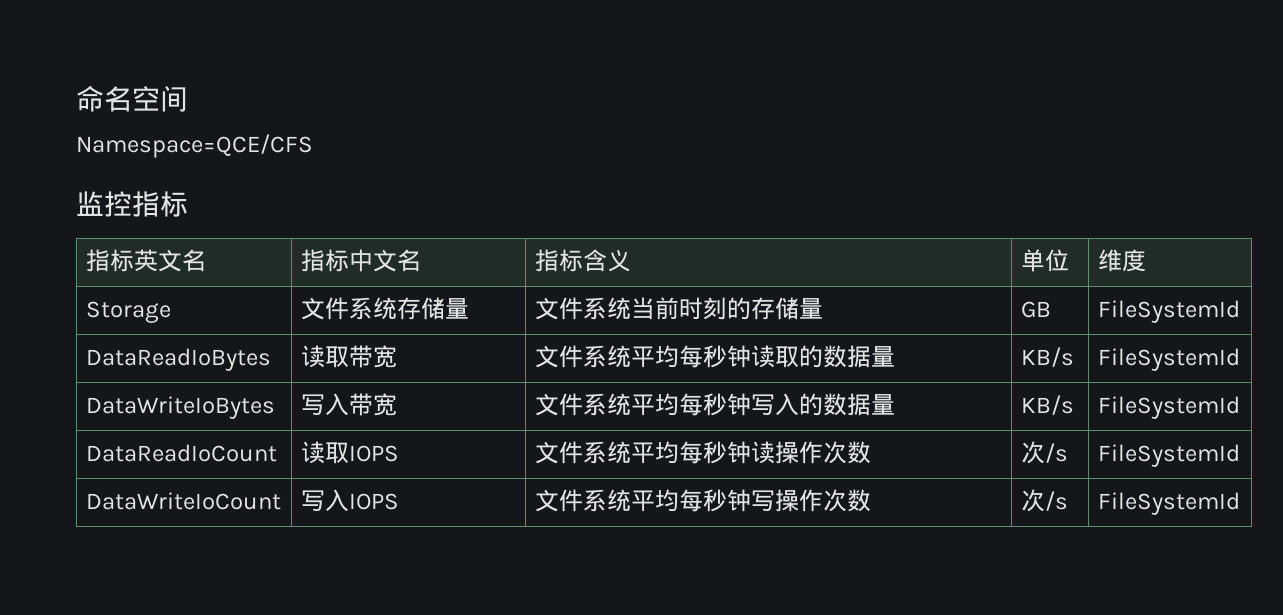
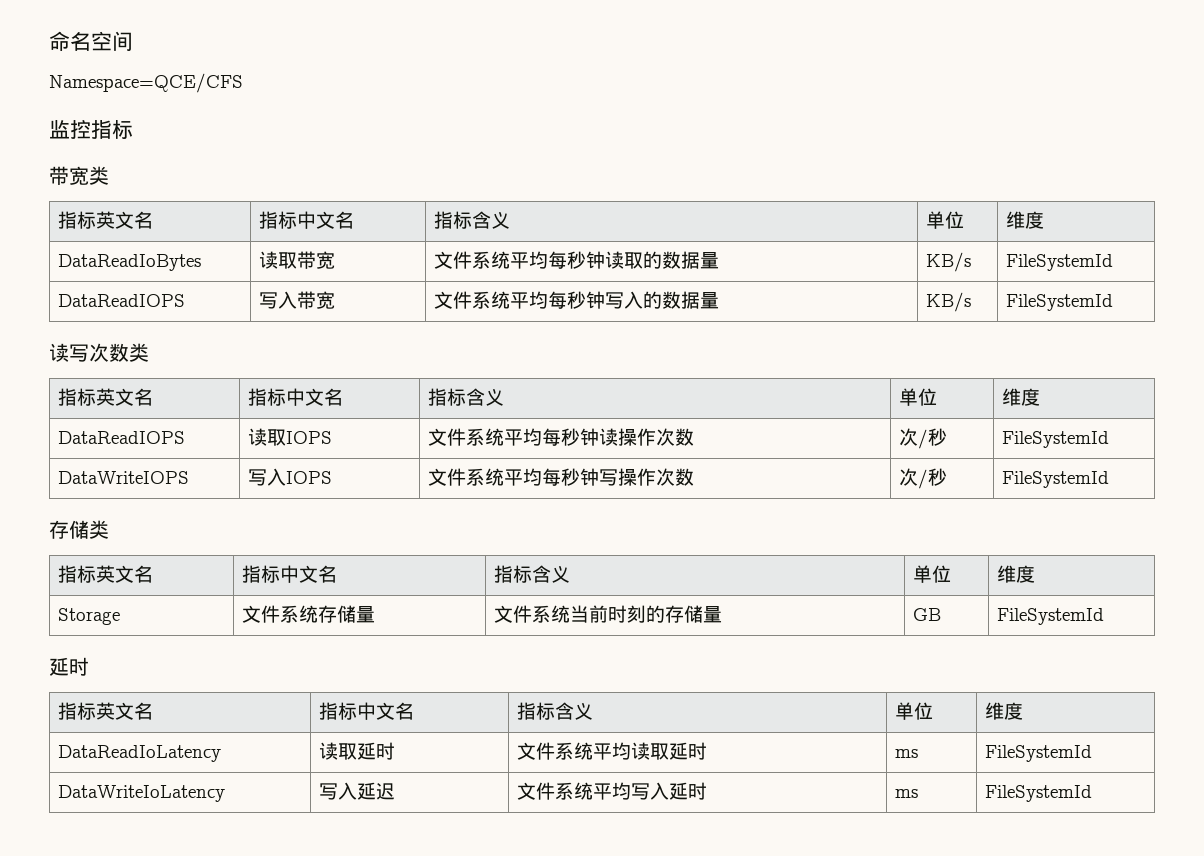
+ 带宽类
+ 指标英文名 | 指标中文名 | 指标含义 | 单位 | 维度
+ DataReadIoBytes | 读取带宽 | 文件系统平均每秒钟读取的数据量 | KB/s | FileSystemId
+ DataReadIOPS | 写入带宽 | 文件系统平均每秒钟写入的数据量 | KB/s | FileSystemId
+ 读写次数类
+ 指标英文名 | 指标中文名 | 指标含义 | 单位 | 维度
+ DataReadIOPS | 读取IOPS | 文件系统平均每秒钟读操作次数 | 次/秒 | FileSystemId
+ DataWriteIOPS | 写入IOPS | 文件系统平均每秒钟写操作次数 | 次/秒 | FileSystemId
+ 存储类
  Storage | 文件系统存储量 | 文件系统当前时刻的存储量 | GB | FileSystemId
- DataReadIoBytes | 读取带宽 | 文件系统平均每秒钟读取的数据量 | KB/s | FileSystemId
- DataWriteIoBytes | 写入带宽 | 文件系统平均每秒钟写入的数据量 | KB/s | FileSystemId
- DataReadIoCount | 读取IOPS | 文件系统平均每秒钟读操作次数 | 次/s | FileSystemId
- DataWriteIoCount | 写入IOPS | 文件系统平均每秒钟写操作次数 | 次/s | FileSystemId
+ 延时
+ 指标英文名 | 指标中文名 | 指标含义 | 单位 | 维度
+ DataReadIoLatency | 读取延时 | 文件系统平均读取延时 | ms | FileSystemId
+ DataWriteIoLatency | 写入延迟 | 文件系统平均写入延时 | ms | FileSystemId

